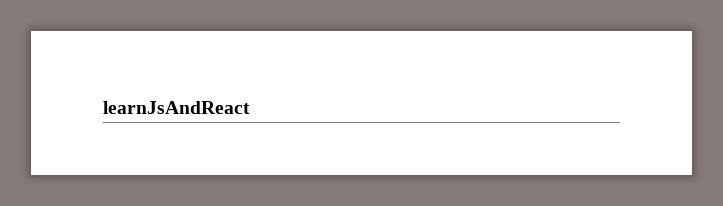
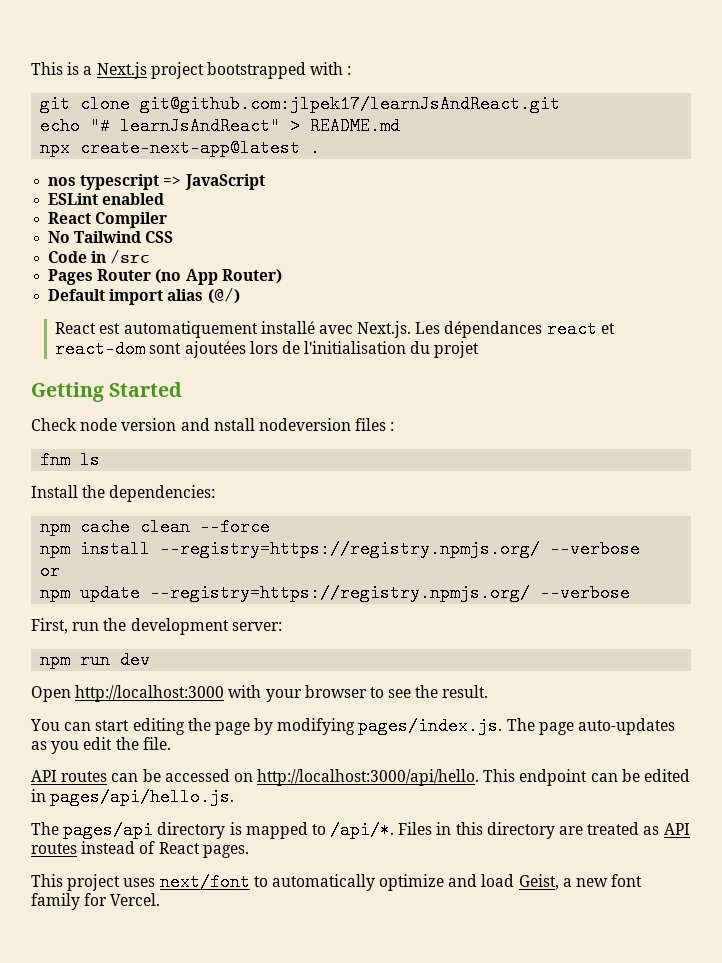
- learnJsAndReact
+ This is a Next.js project bootstrapped with :
+ git clone git@github.com:jlpek17/learnJsAndReact.git
+ echo "# learnJsAndReact" > README.md
+ npx create-next-app@latest .
+ nos typescript => JavaScript
+ ESLint enabled
+ React Compiler
+ No Tailwind CSS
+ Code in /src
+ Pages Router (no App Router)
+ Default import alias (@/)
+ React est automatiquement installé avec Next.js. Les dépendances react et react-dom sont ajoutées lors de l'initialisation du projet
+ Getting Started
+ Check node version and nstall nodeversion files :
+ fnm ls
+ Install the dependencies:
+ npm cache clean --force
+ npm install --registry=https://registry.npmjs.org/ --verbose
+ or
+ npm update --registry=https://registry.npmjs.org/ --verbose
+ First, run the development server:
+ npm run dev
+ Open http://localhost:3000 with your browser to see the result.
+ You can start editing the page by modifying pages/index.js. The page auto-updates as you edit the file.
+ API routes can be accessed on http://localhost:3000/api/hello. This endpoint can be edited in pages/api/hello.js.
+ The pages/api directory is mapped to /api/*. Files in this directory are treated as API routes instead of React pages.
+ This project uses next/font to automatically optimize and load Geist, a new font family for Vercel.

